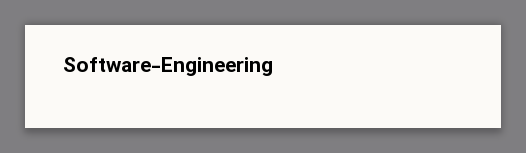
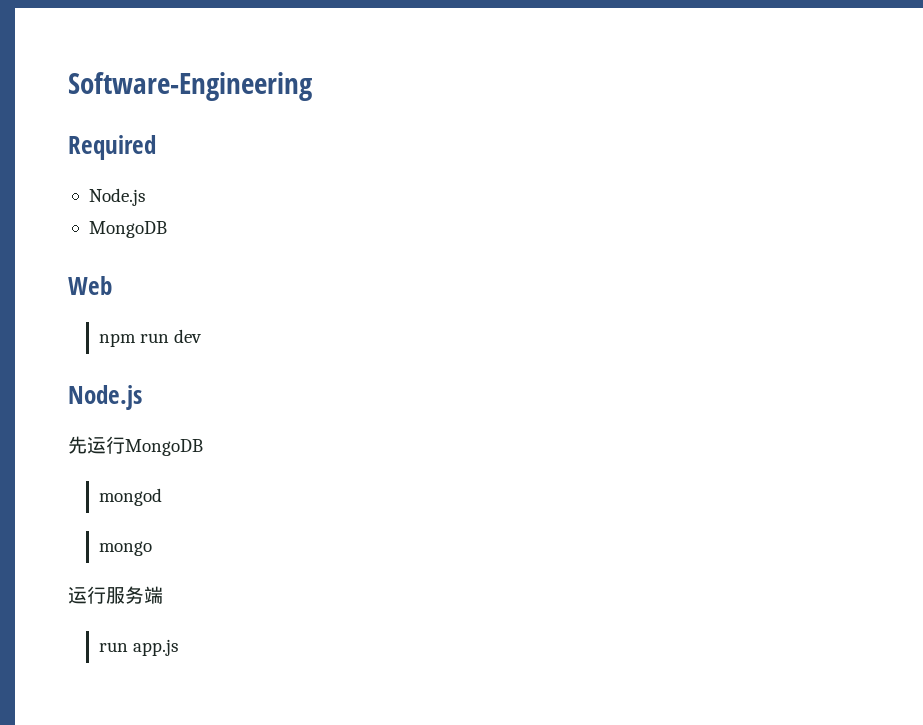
+ Required
+ Node.js
+ MongoDB
+ Web
+ npm run dev
+ Node.js
+ 先运行MongoDB
+ mongod
+ mongo
+ 运行服务端
+ run app.js

